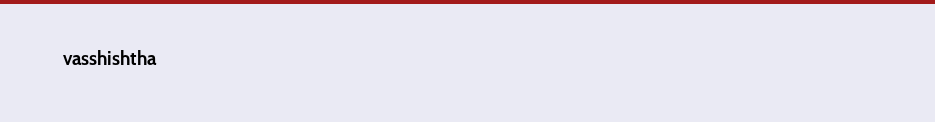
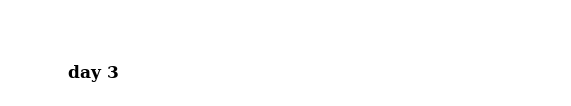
- vasshishtha
+ day 3

